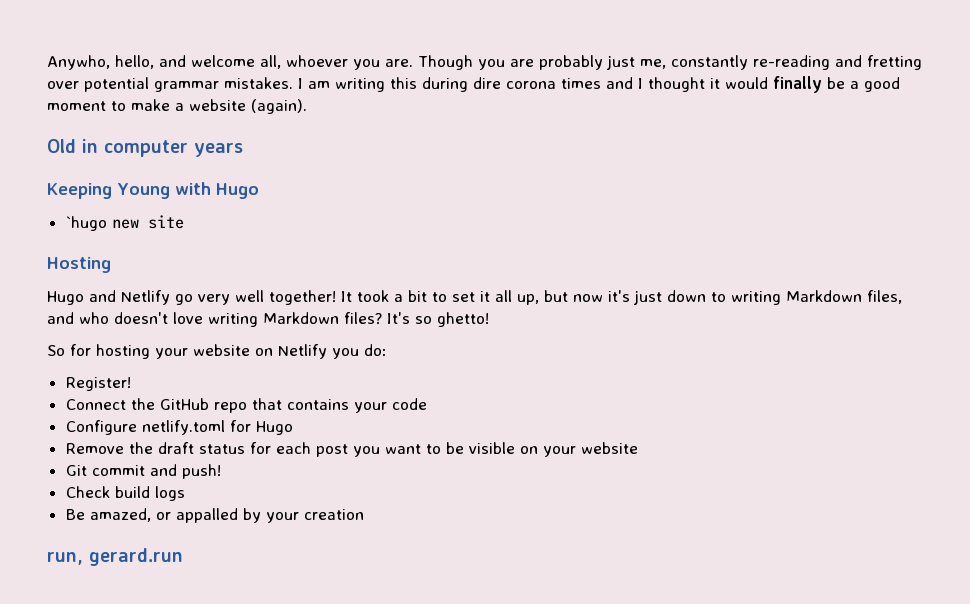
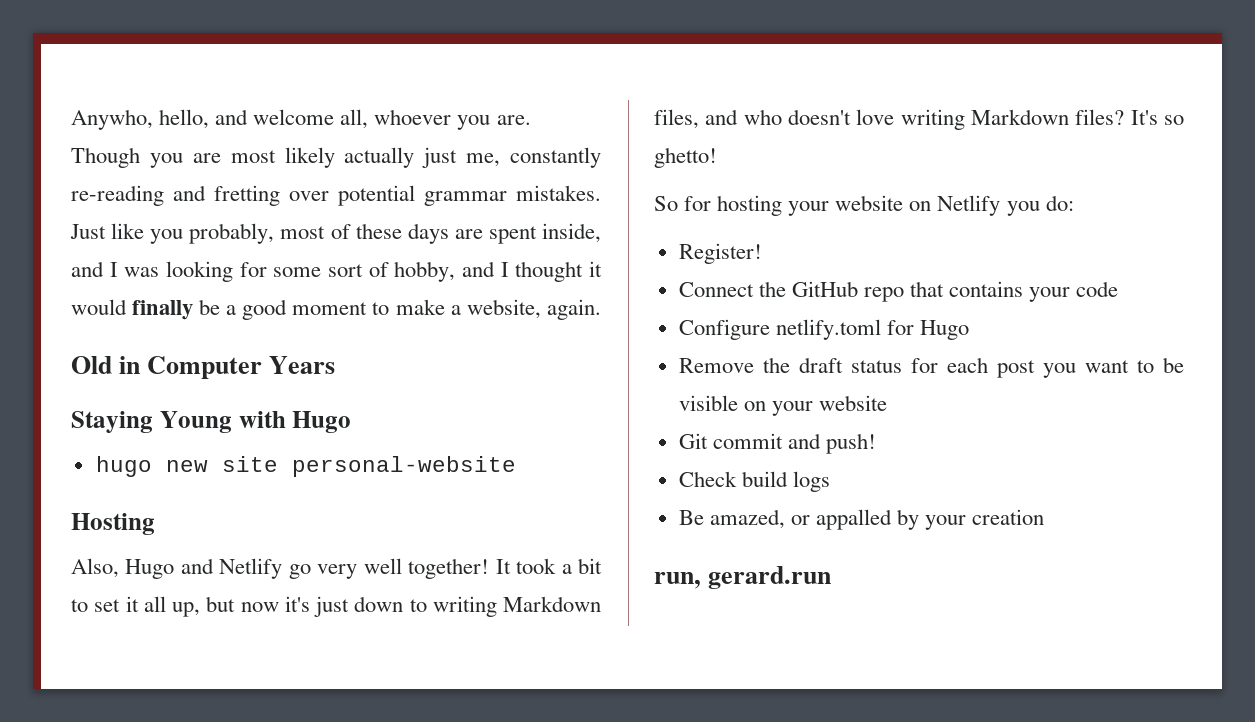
- Though you are probably just me, constantly re-reading and fretting over potential grammar mistakes.
+ Though you are most likely actually just me, constantly re-reading and fretting over potential grammar mistakes.
- I am writing this during dire corona times and I thought it would finally be a good moment to make a website (again).
+ Just like you probably, most of these days are spent inside, and I was looking for some sort of hobby, and I thought it would finally be a good moment to make a website, again.
- Old in computer years
- Keeping Young with Hugo
+ Old in Computer Years
+ Staying Young with Hugo
- `hugo new site
+ hugo new site personal-website
- Hugo and Netlify go very well together!
+ Also, Hugo and Netlify go very well together!

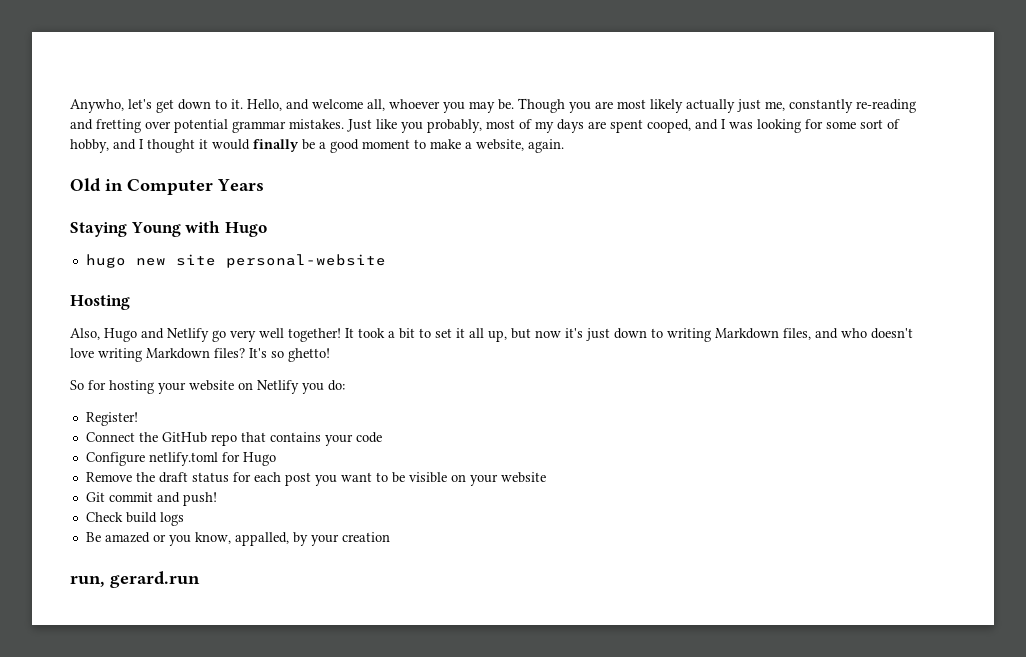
- Anywho, hello, and welcome all, whoever you are.
+ Anywho, let's get down to it. Hello, and welcome all, whoever you may be.
- Just like you probably, most of these days are spent inside, and I was looking for some sort of hobby, and I thought it would finally be a good moment to make a website, again.
+ Just like you probably, most of my days are spent cooped, and I was looking for some sort of hobby, and I thought it would finally be a good moment to make a website, again.
- Be amazed, or appalled by your creation
+ Be amazed or you know, appalled, by your creation

